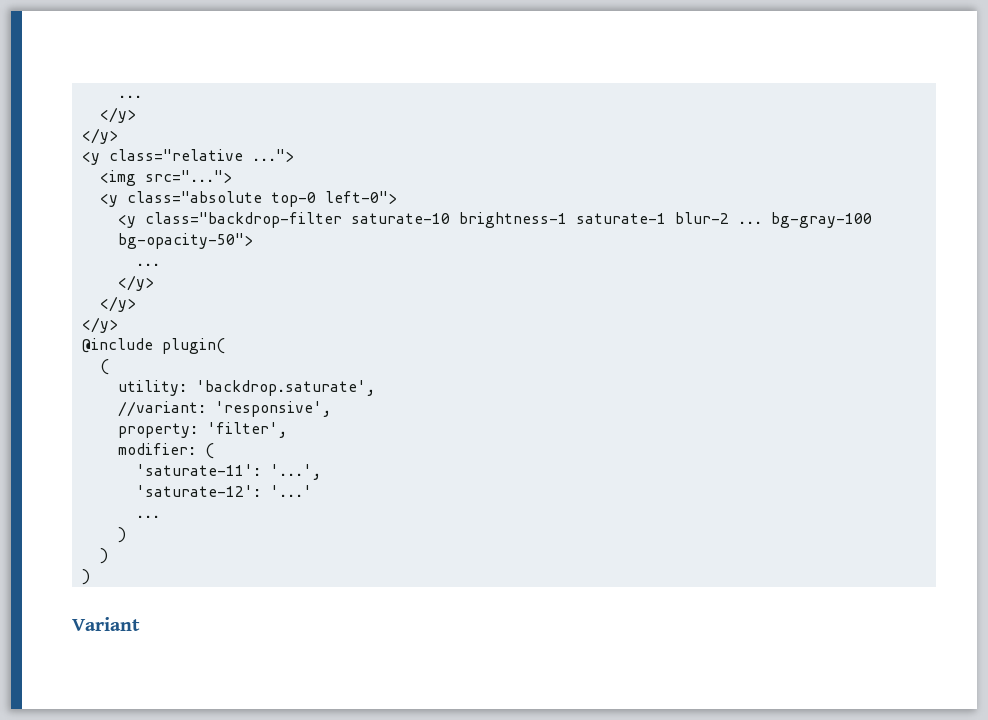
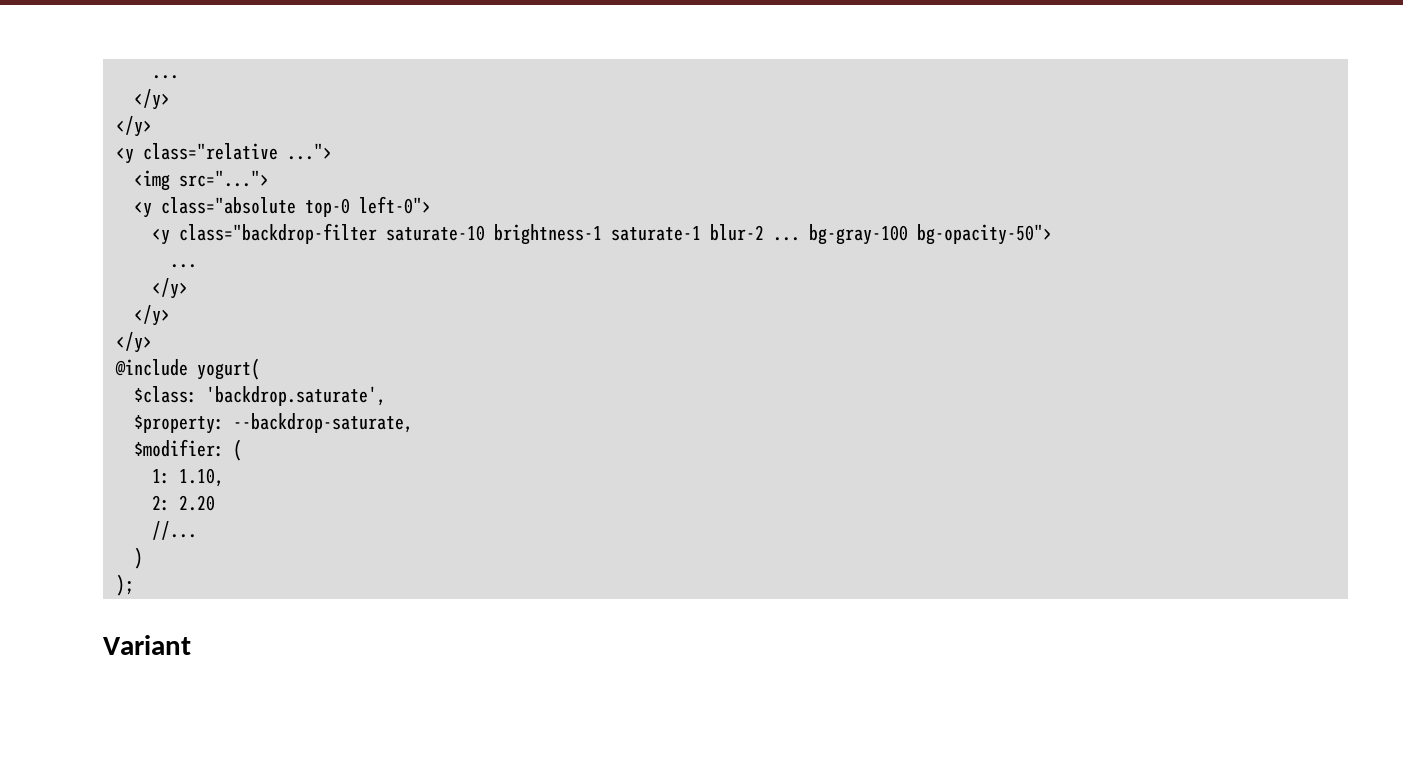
- @include plugin(
- (
- utility: 'backdrop.saturate',
- //variant: 'responsive',
- property: 'filter',
- modifier: (
- 'saturate-11': '...',
- 'saturate-12': '...'
- ...
+ @include yogurt(
+ $class: 'backdrop.saturate',
+ $property: --backdrop-saturate,
+ $modifier: (
+ 1: 1.10,
+ 2: 2.20
+ //...
  )
- )
- )
+ );

